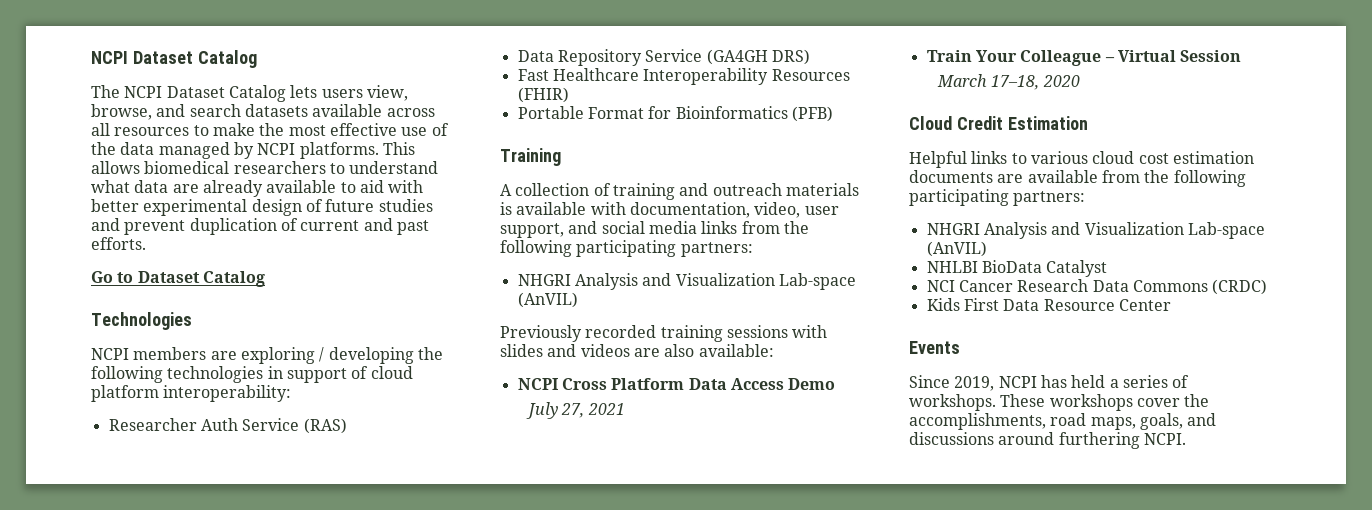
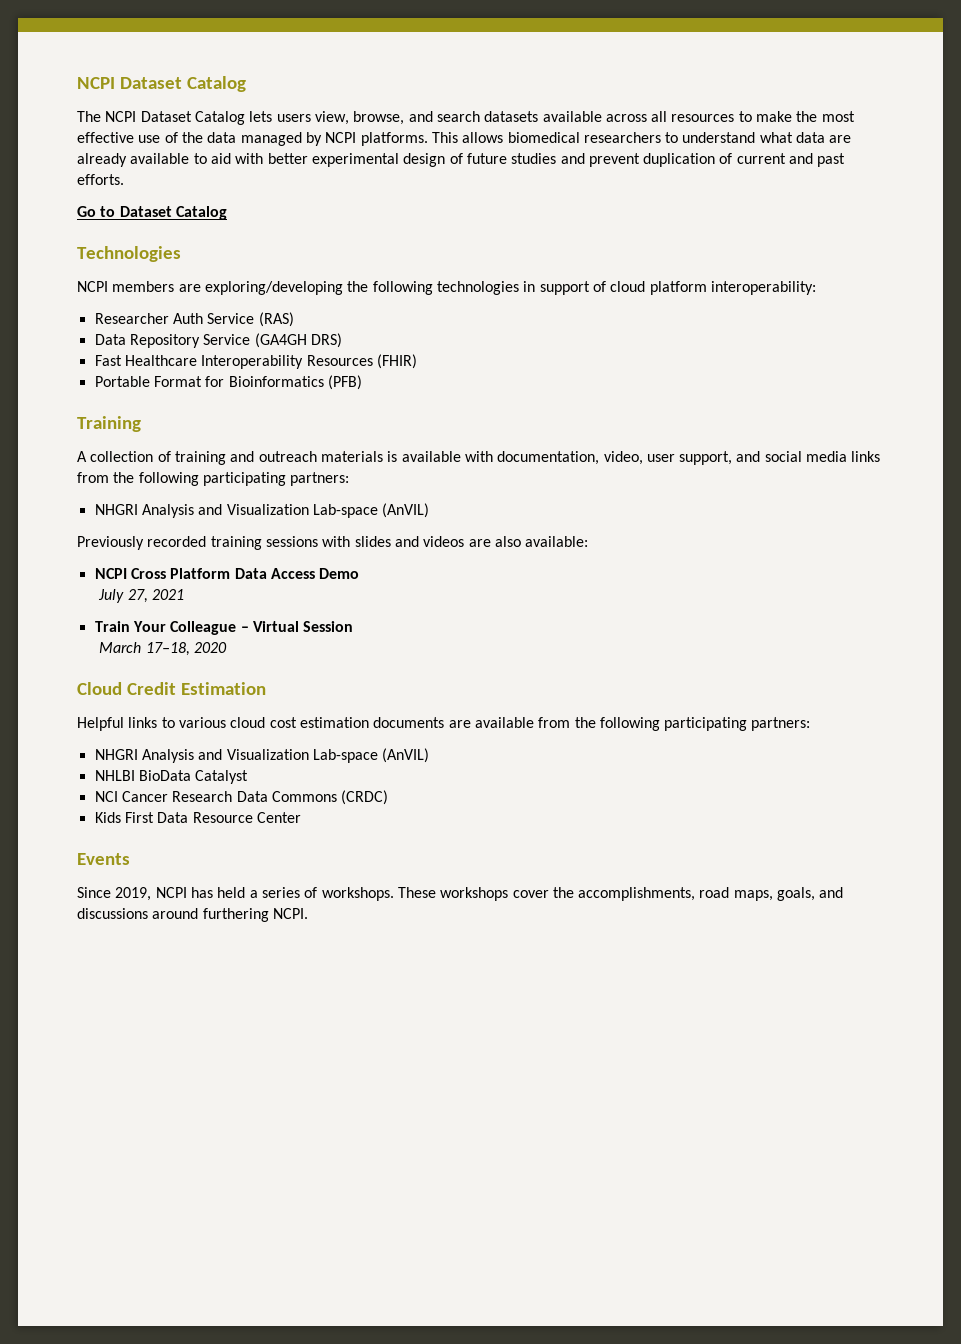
- NCPI members are exploring / developing the following technologies in support of cloud platform interoperability:
+ NCPI members are exploring/developing the following technologies in support of cloud platform interoperability:

